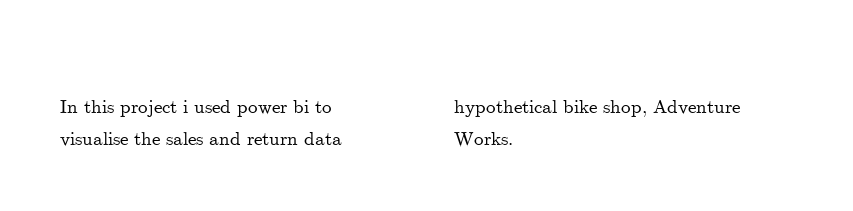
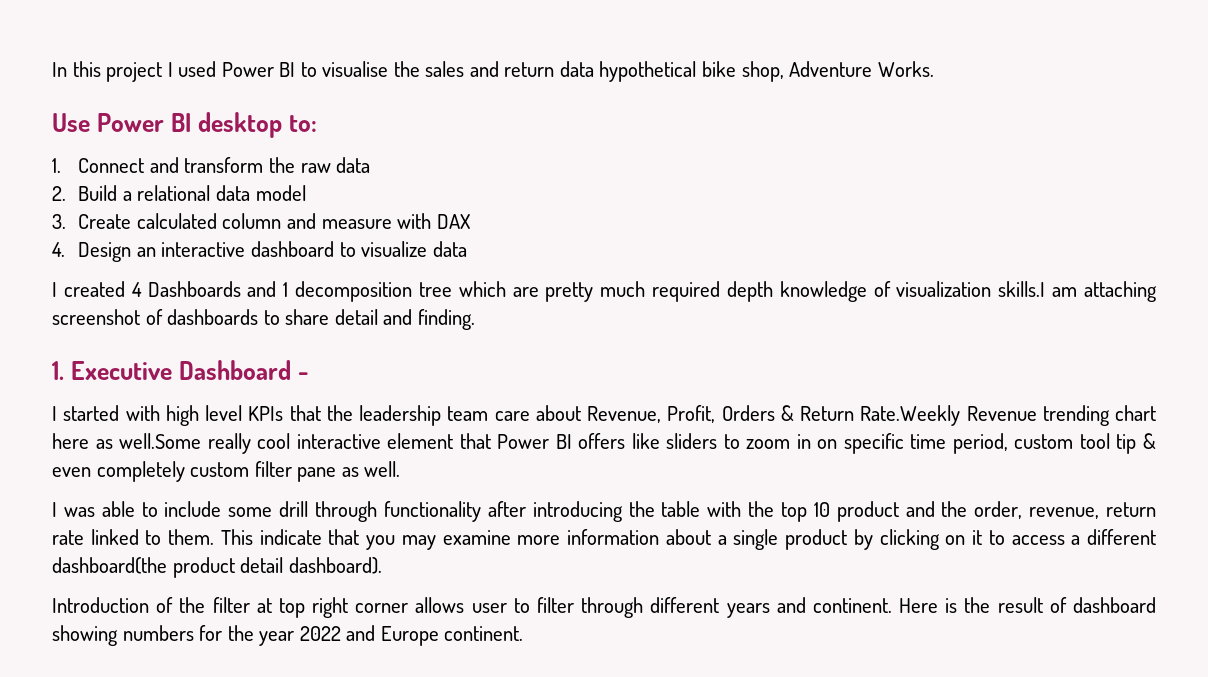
- In this project i used power bi to visualise the sales and return data hypothetical bike shop, Adventure Works.
+ In this project I used Power BI to visualise the sales and return data hypothetical bike shop, Adventure Works.
+ Use Power BI desktop to:
+ 1. Connect and transform the raw data
+ 2. Build a relational data model
+ 3. Create calculated column and measure with DAX
+ 4. Design an interactive dashboard to visualize data
+ I created 4 Dashboards and 1 decomposition tree which are pretty much required depth knowledge of visualization skills.I am attaching screenshot of dashboards to share detail and finding.
+ 1. Executive Dashboard -
+ I started with high level KPIs that the leadership team care about Revenue, Profit, Orders & Return Rate.Weekly Revenue trending chart here as well.Some really cool interactive element that Power BI offers like sliders to zoom in on specific time period, custom tool tip & even completely custom filter pane as well.
+ I was able to include some drill through functionality after introducing the table with the top 10 product and the order, revenue, return rate linked to them. This indicate that you may examine more information about a single product by clicking on it to access a different dashboard(the product detail dashboard).
+ Introduction of the filter at top right corner allows user to filter through different years and continent. Here is the result of dashboard showing numbers for the year 2022 and Europe continent.

